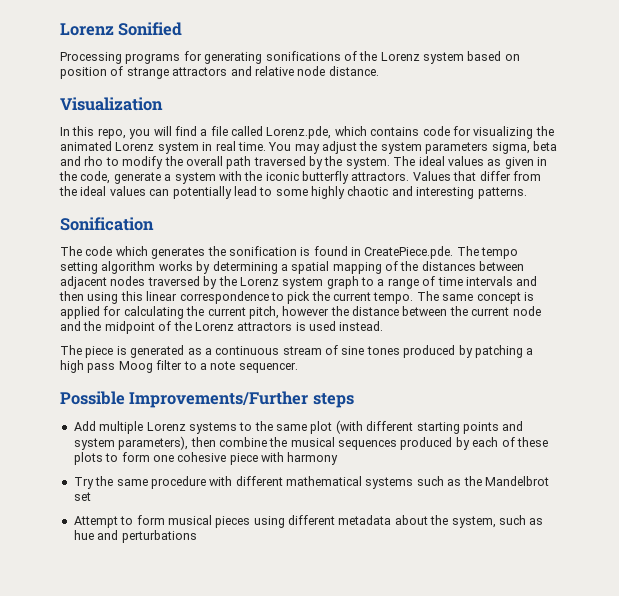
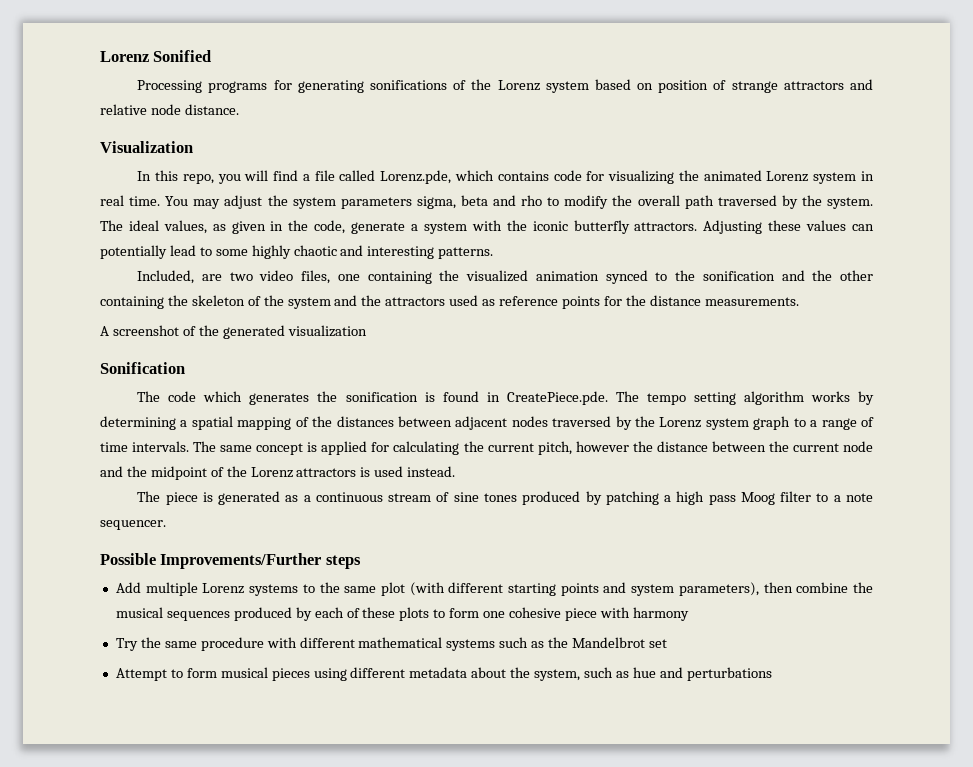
- The ideal values as given in the code, generate a system with the iconic butterfly attractors.
+ The ideal values, as given in the code, generate a system with the iconic butterfly attractors.
- Values that differ from the ideal values can potentially lead to some highly chaotic and interesting patterns.
+ Adjusting these values can potentially lead to some highly chaotic and interesting patterns.
+ Included, are two video files, one containing the visualized animation synced to the sonification and the other containing the skeleton of the system and the attractors used as reference points for the distance measurements.
+ A screenshot of the generated visualization
- The code which generates the sonification is found in CreatePiece.pde. The tempo setting algorithm works by determining a spatial mapping of the distances between adjacent nodes traversed by the Lorenz system graph to a range of time intervals and then using this linear correspondence to pick the current tempo.
+ The code which generates the sonification is found in CreatePiece.pde. The tempo setting algorithm works by determining a spatial mapping of the distances between adjacent nodes traversed by the Lorenz system graph to a range of time intervals.

